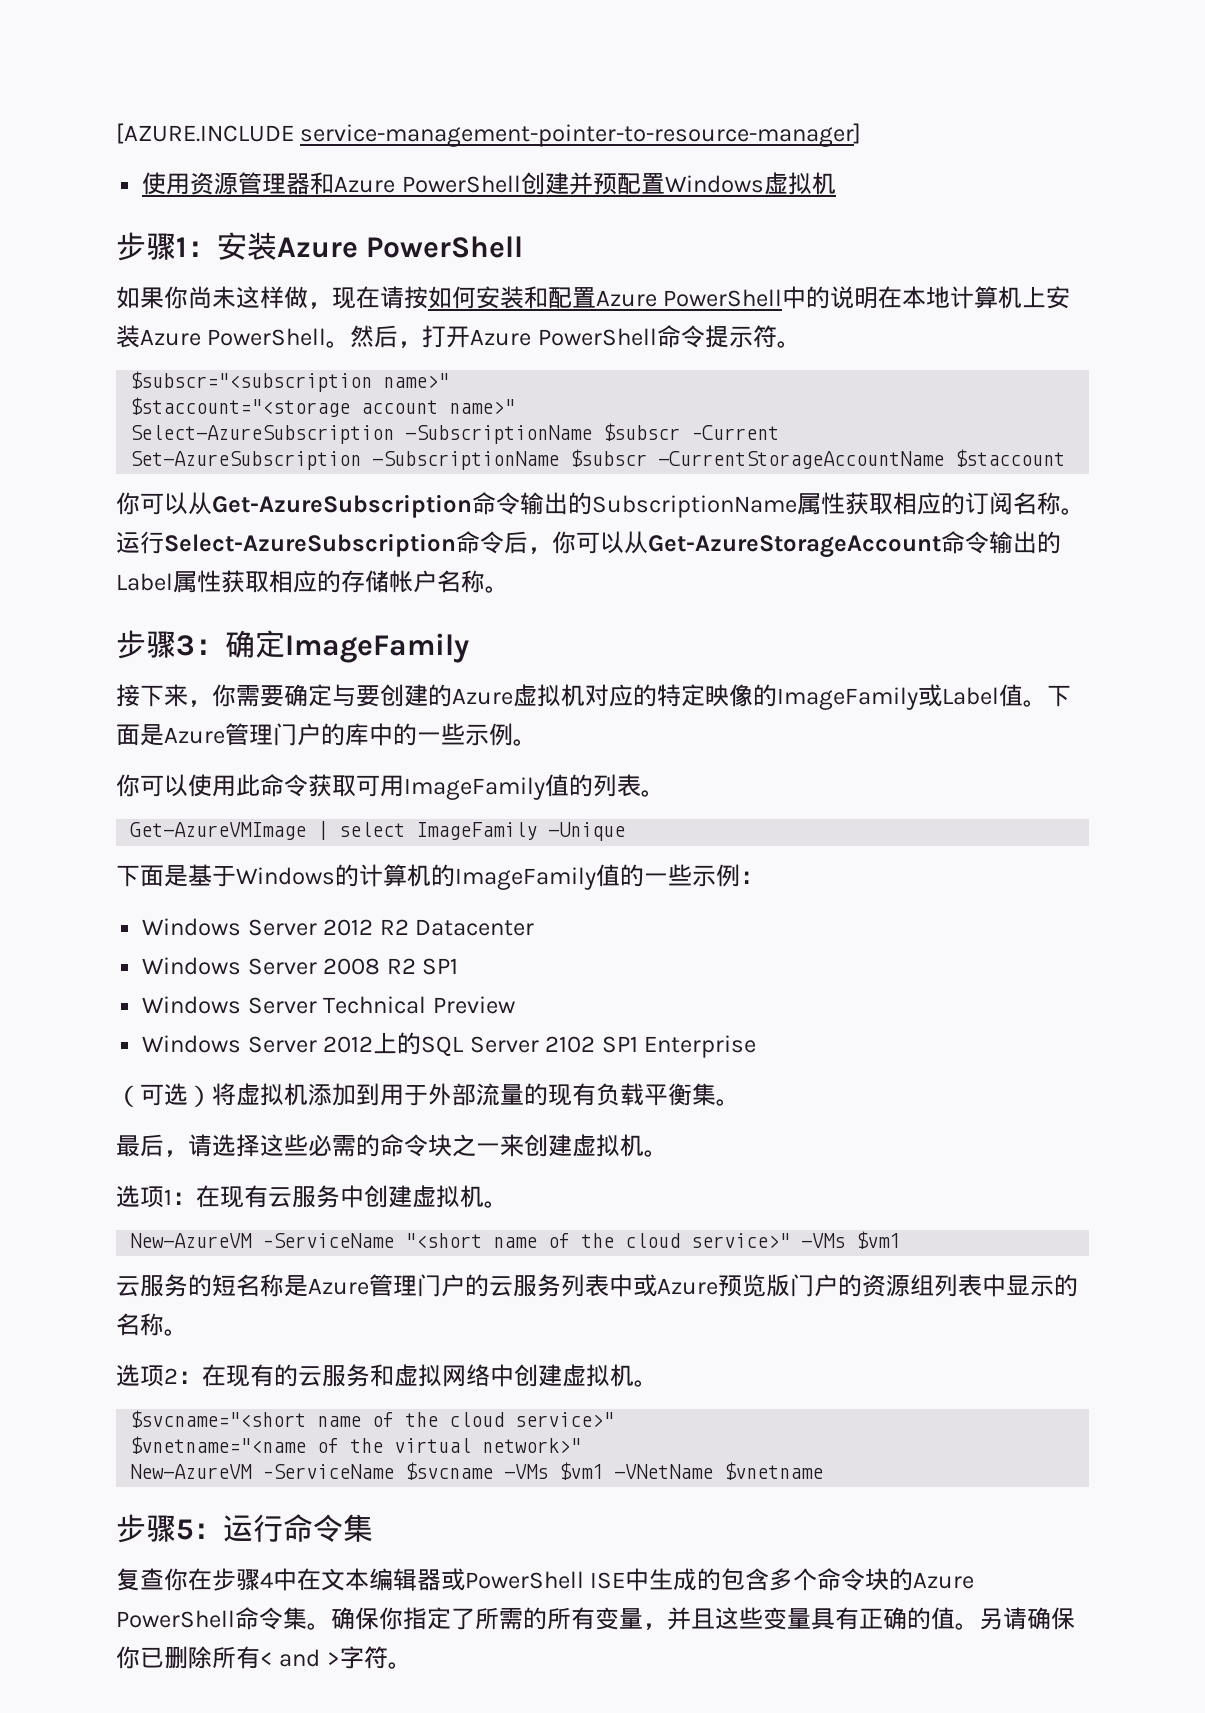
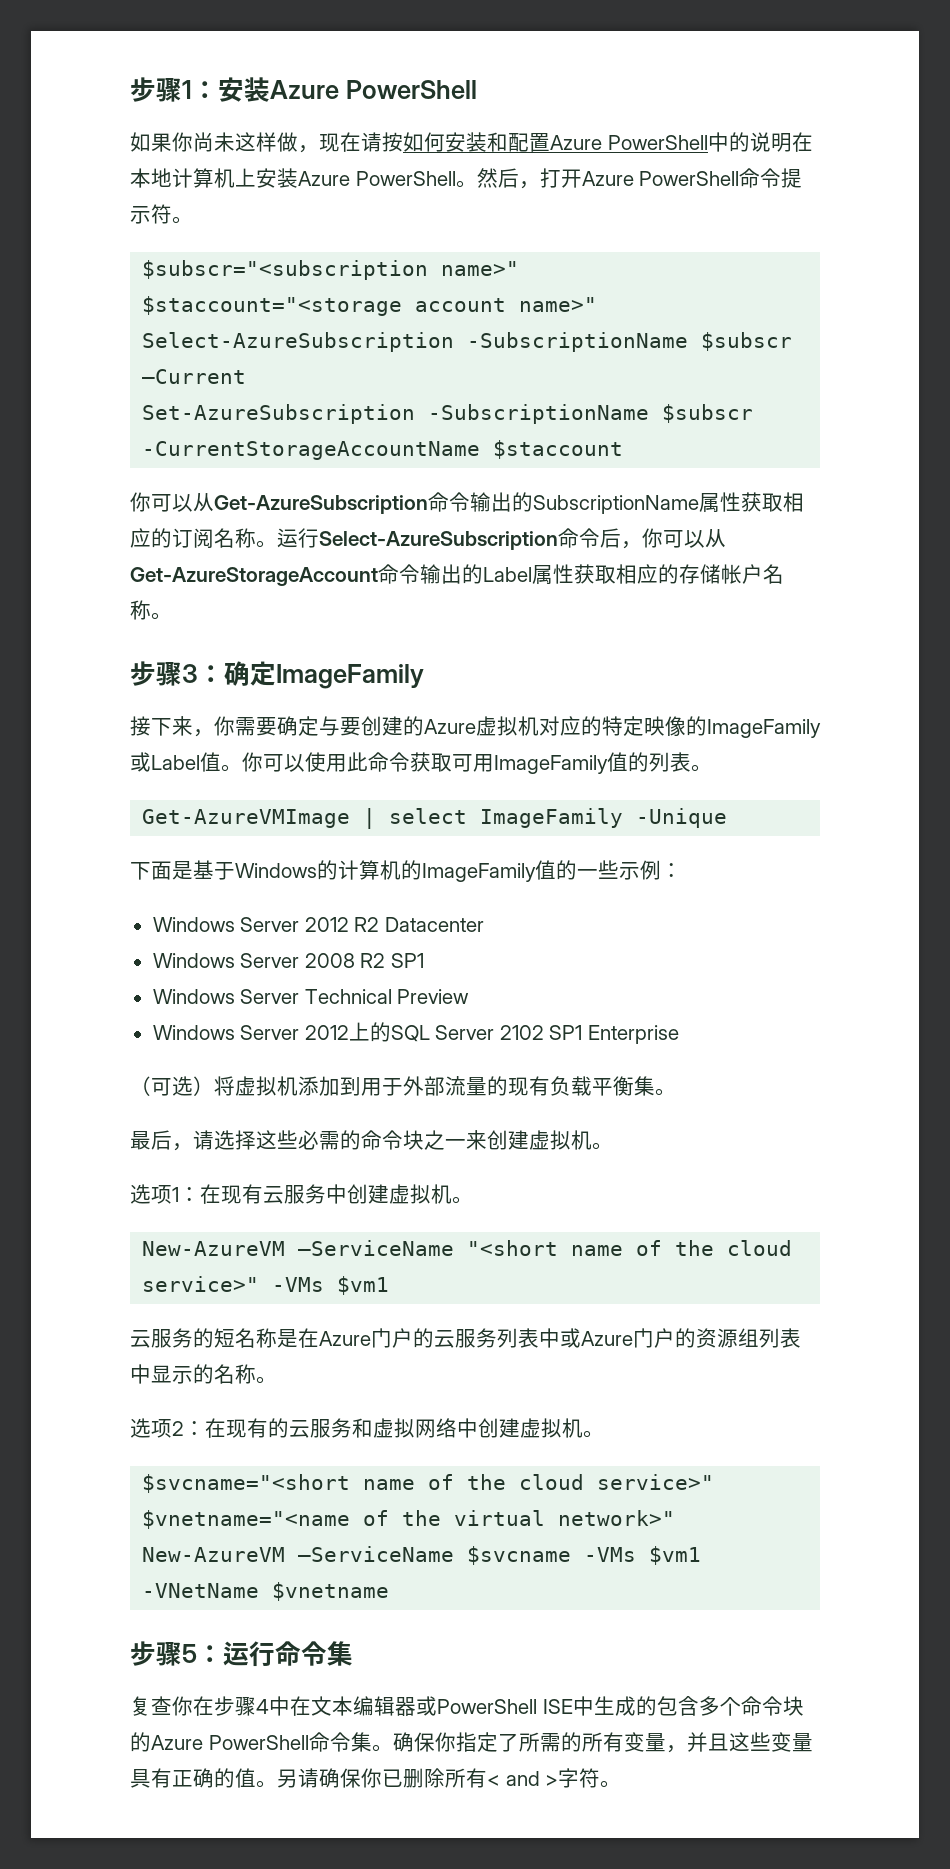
- [AZURE.INCLUDE service-management-pointer-to-resource-manager]
- 使用资源管理器和Azure PowerShell创建并预配置Windows虚拟机
- 接下来，你需要确定与要创建的Azure虚拟机对应的特定映像的ImageFamily或Label值。下面是Azure管理门户的库中的一些示例。
- 你可以使用此命令获取可用ImageFamily值的列表。
+ 接下来，你需要确定与要创建的Azure虚拟机对应的特定映像的ImageFamily或Label值。你可以使用此命令获取可用ImageFamily值的列表。
- 云服务的短名称是Azure管理门户的云服务列表中或Azure预览版门户的资源组列表中显示的名称。
+ 云服务的短名称是在Azure门户的云服务列表中或Azure门户的资源组列表中显示的名称。

